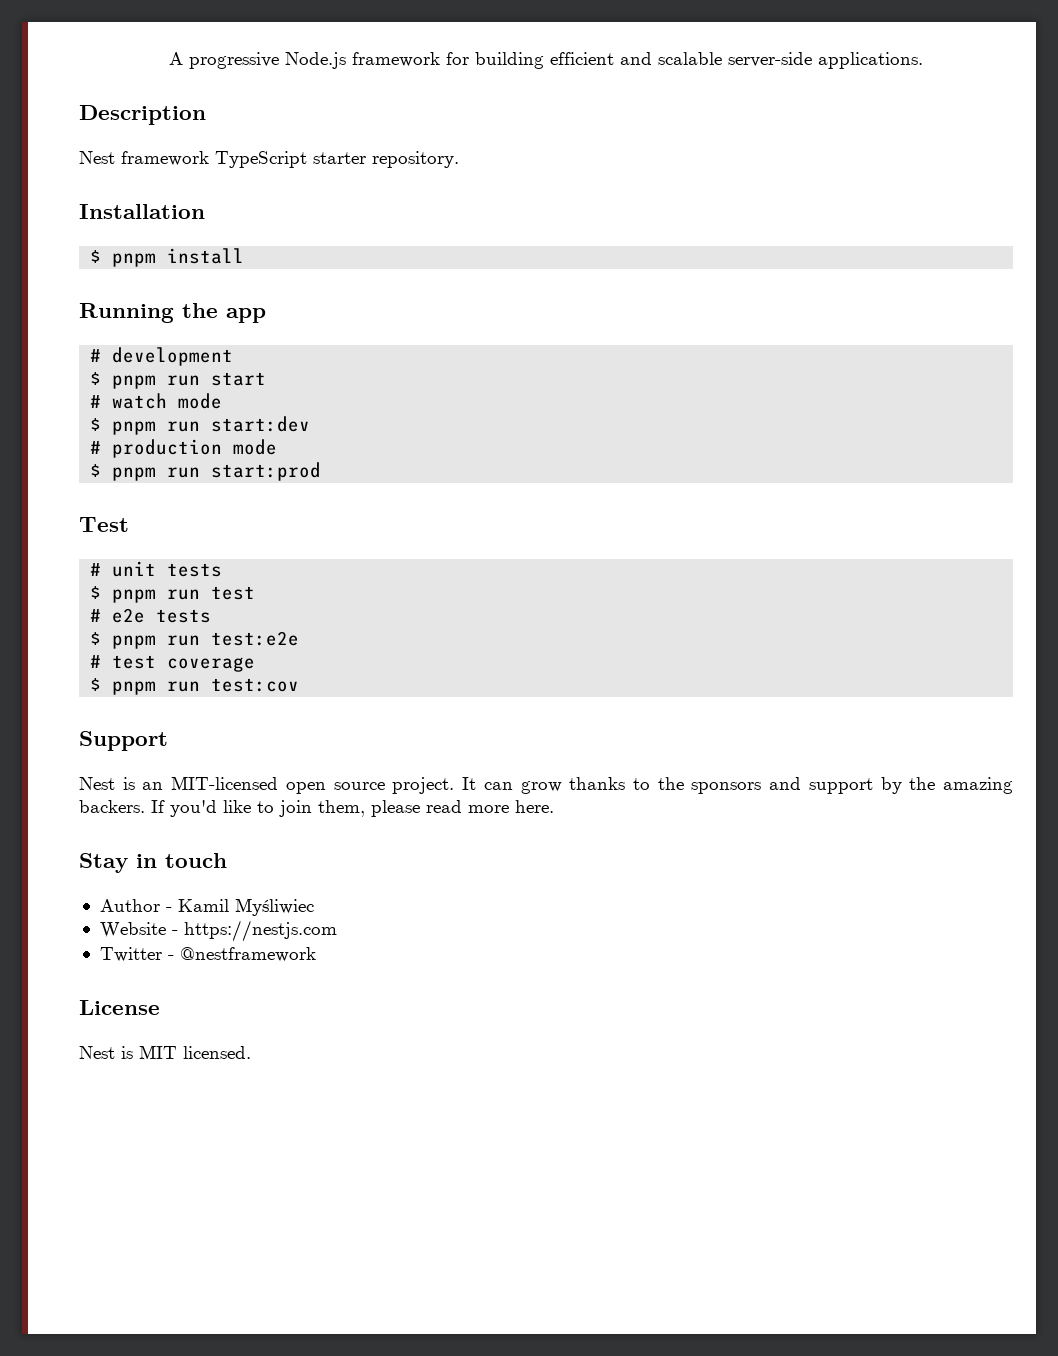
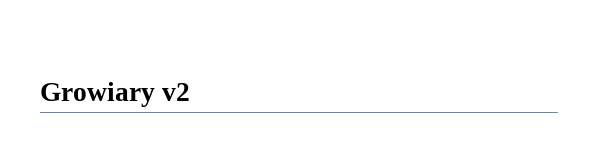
- A progressive Node.js framework for building efficient and scalable server-side applications.
- Description
- Nest framework TypeScript starter repository.
- Installation
- $ pnpm install
- Running the app
- # development
- $ pnpm run start
- # watch mode
- $ pnpm run start:dev
- # production mode
- $ pnpm run start:prod
- Test
- # unit tests
- $ pnpm run test
- # e2e tests
- $ pnpm run test:e2e
- # test coverage
- $ pnpm run test:cov
- Support
- Nest is an MIT-licensed open source project. It can grow thanks to the sponsors and support by the amazing backers. If you'd like to join them, please read more here.
- Stay in touch
- Author - Kamil Myśliwiec
- Website - https://nestjs.com
- Twitter - @nestframework
- License
- Nest is MIT licensed.
+ Growiary v2

